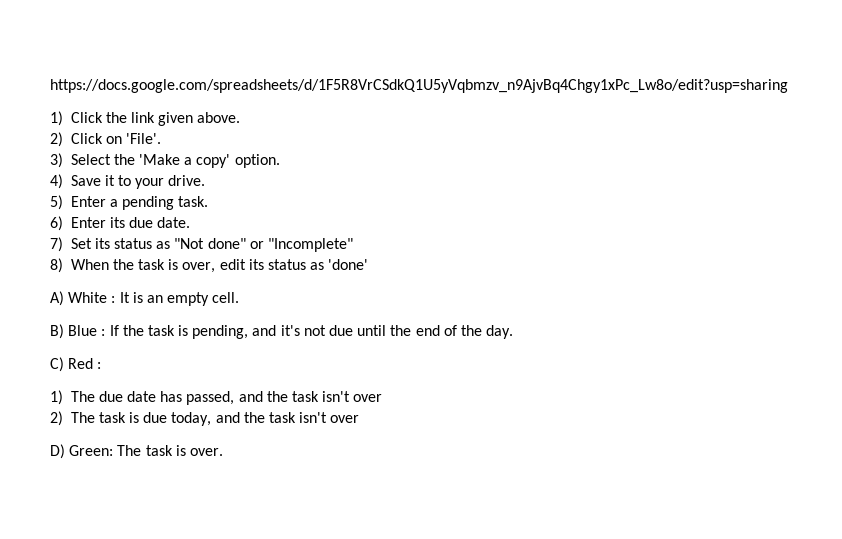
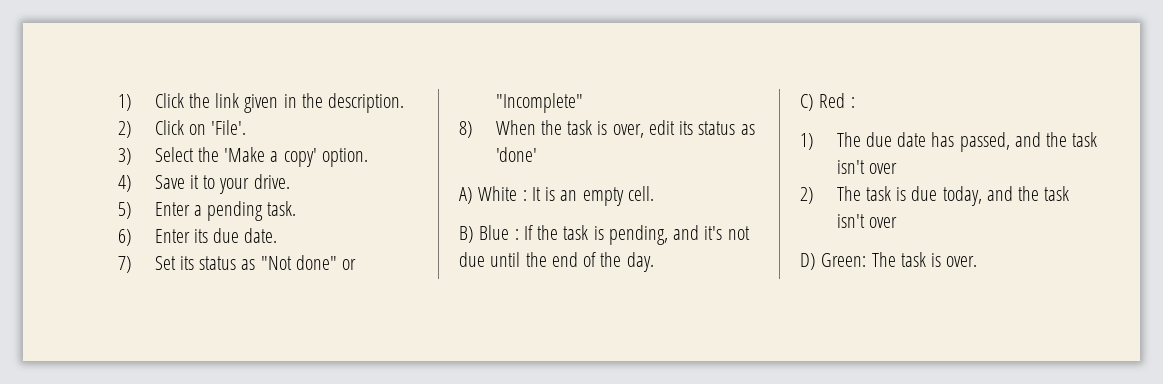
- https://docs.google.com/spreadsheets/d/1F5R8VrCSdkQ1U5yVqbmzv_n9AjvBq4Chgy1xPc_Lw8o/edit?usp=sharing
- 1) Click the link given above.
+ 1) Click the link given in the description.

